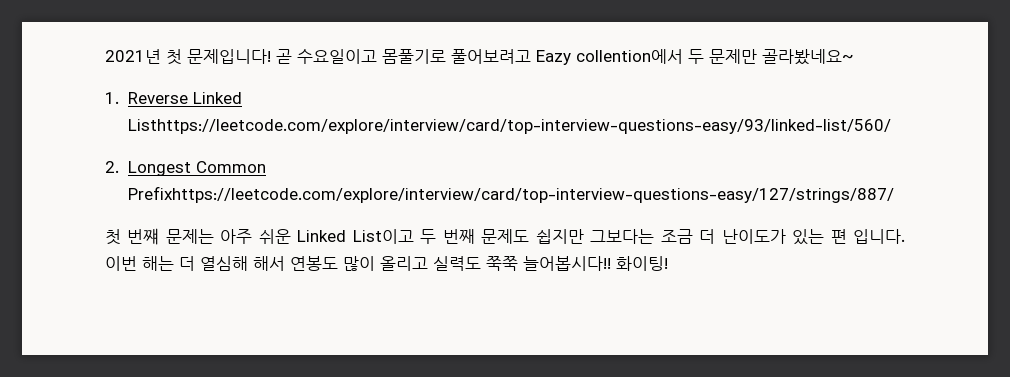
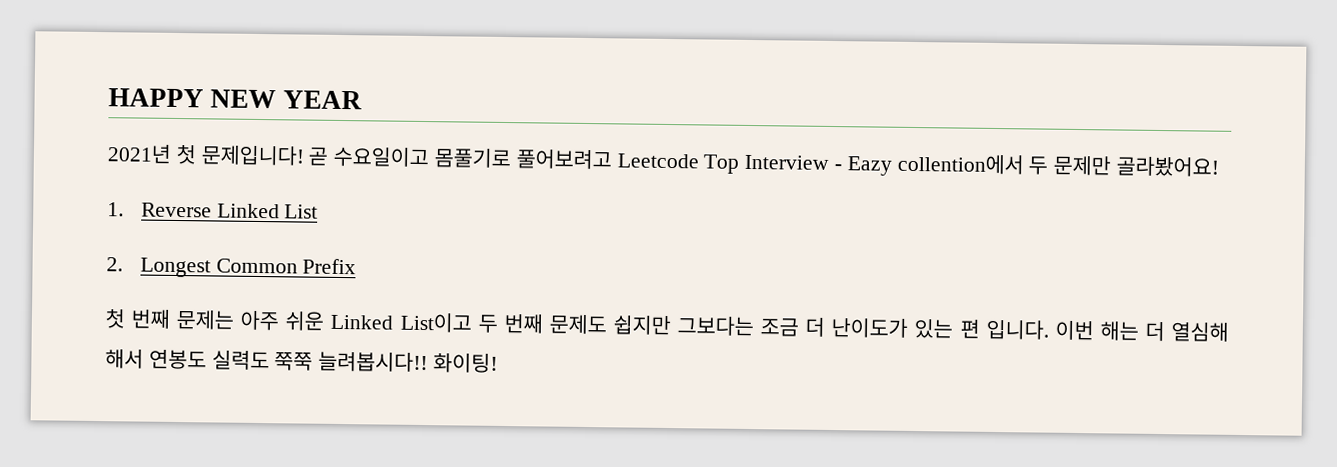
+ HAPPY NEW YEAR
- 곧 수요일이고 몸풀기로 풀어보려고 Eazy collention에서 두 문제만 골라봤네요~
+ 곧 수요일이고 몸풀기로 풀어보려고 Leetcode Top Interview - Eazy collention에서 두 문제만 골라봤어요!
- 1. Reverse Linked Listhttps://leetcode.com/explore/interview/card/top-interview-questions-easy/93/linked-list/560/
+ 1. Reverse Linked List
- 2. Longest Common Prefixhttps://leetcode.com/explore/interview/card/top-interview-questions-easy/127/strings/887/
- 첫 번쨰 문제는 아주 쉬운 Linked List이고 두 번째 문제도 쉽지만 그보다는 조금 더 난이도가 있는 편 입니다.
+ 2. Longest Common Prefix
+ 첫 번째 문제는 아주 쉬운 Linked List이고 두 번째 문제도 쉽지만 그보다는 조금 더 난이도가 있는 편 입니다.
- 이번 해는 더 열심해 해서 연봉도 많이 올리고 실력도 쭉쭉 늘어봅시다!!
+ 이번 해는 더 열심해 해서 연봉도 실력도 쭉쭉 늘려봅시다!!

